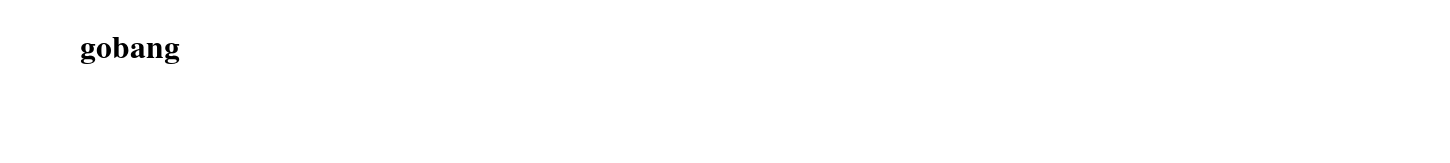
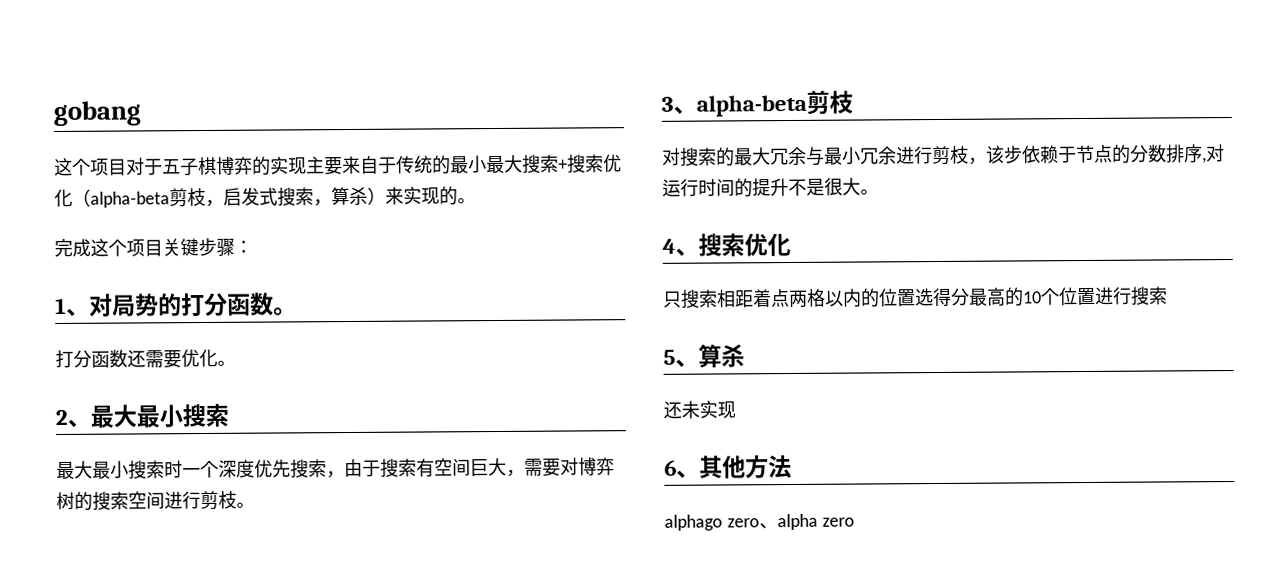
+ 这个项目对于五子棋博弈的实现主要来自于传统的最小最大搜索+搜索优化（alpha-beta剪枝，启发式搜索，算杀）来实现的。
+ 完成这个项目关键步骤：
+ 1、对局势的打分函数。
+ 打分函数还需要优化。
+ 2、最大最小搜索
+ 最大最小搜索时一个深度优先搜索，由于搜索有空间巨大，需要对博弈树的搜索空间进行剪枝。
+ 3、alpha-beta剪枝
+ 对搜索的最大冗余与最小冗余进行剪枝，该步依赖于节点的分数排序,对运行时间的提升不是很大。
+ 4、搜索优化
+ 只搜索相距着点两格以内的位置选得分最高的10个位置进行搜索
+ 5、算杀
+ 还未实现
+ 6、其他方法
+ alphago zero、alpha zero

